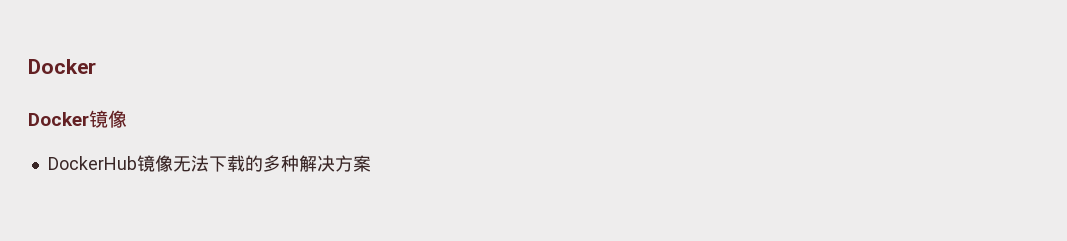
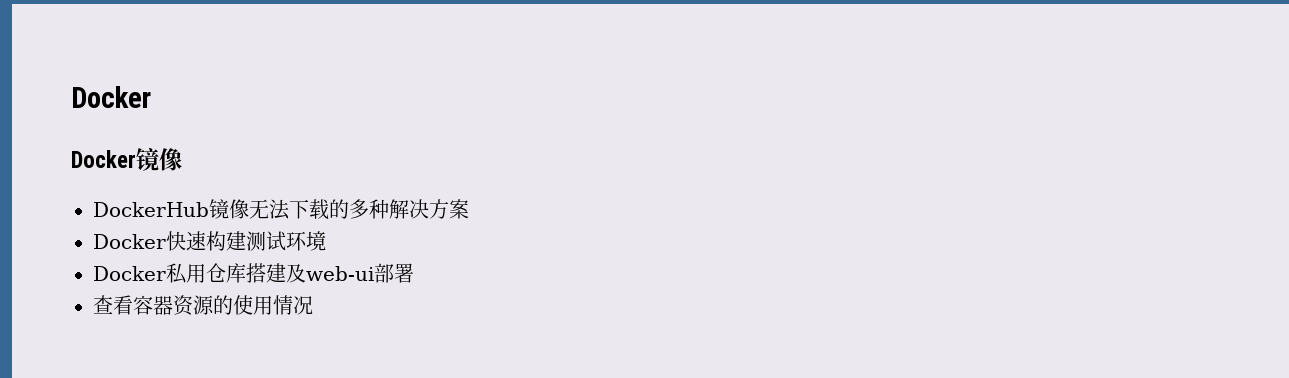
+ Docker快速构建测试环境
+ Docker私用仓库搭建及web-ui部署
+ 查看容器资源的使用情况

